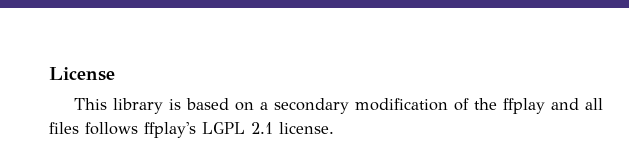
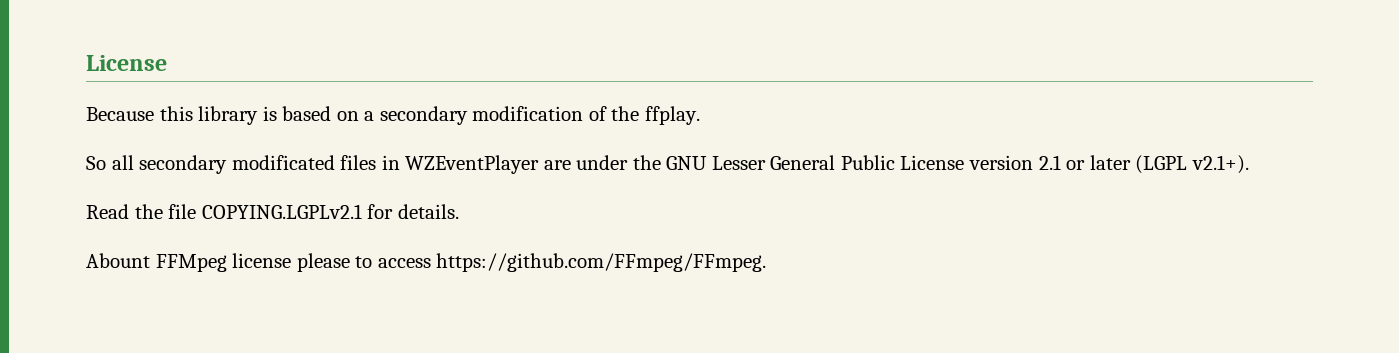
- This library is based on a secondary modification of the ffplay and all files follows ffplay's LGPL 2.1 license.
+ Because this library is based on a secondary modification of the ffplay.
+ So all secondary modificated files in WZEventPlayer are under the GNU Lesser General Public License version 2.1 or later (LGPL v2.1+).
+ Read the file COPYING.LGPLv2.1 for details.
+ Abount FFMpeg license please to access https://github.com/FFmpeg/FFmpeg.

